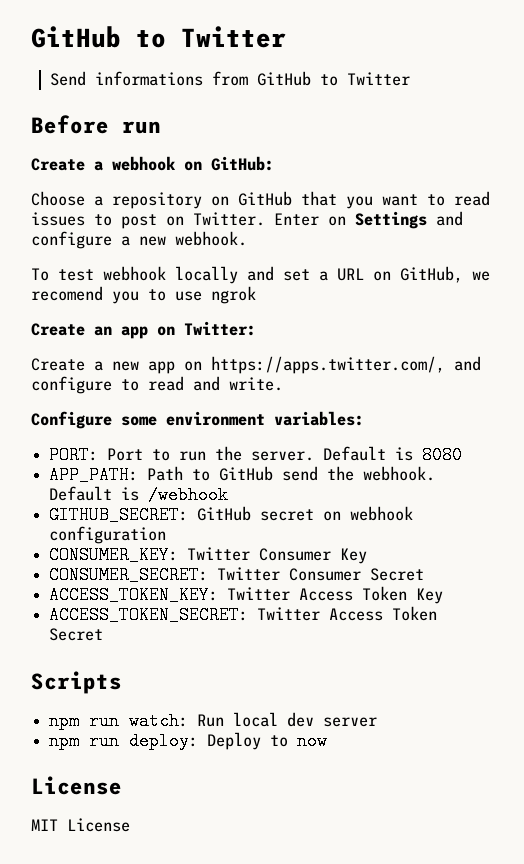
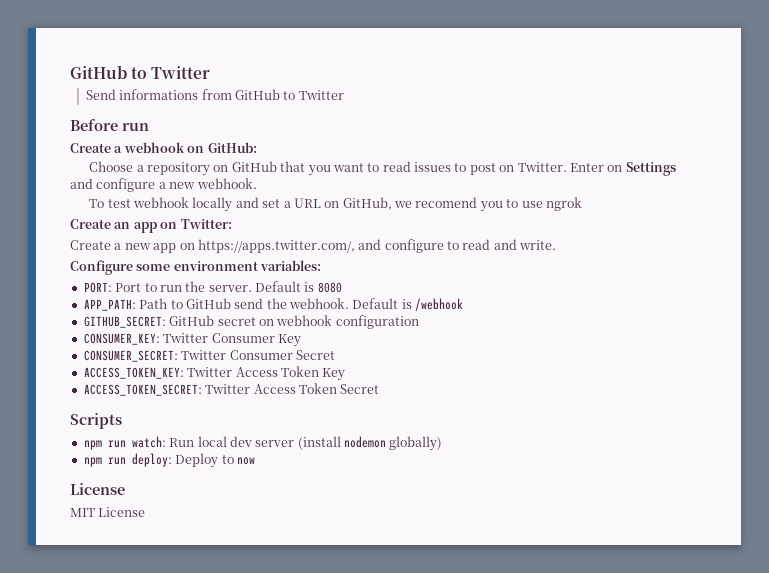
- npm run watch: Run local dev server
+ npm run watch: Run local dev server (install nodemon globally)

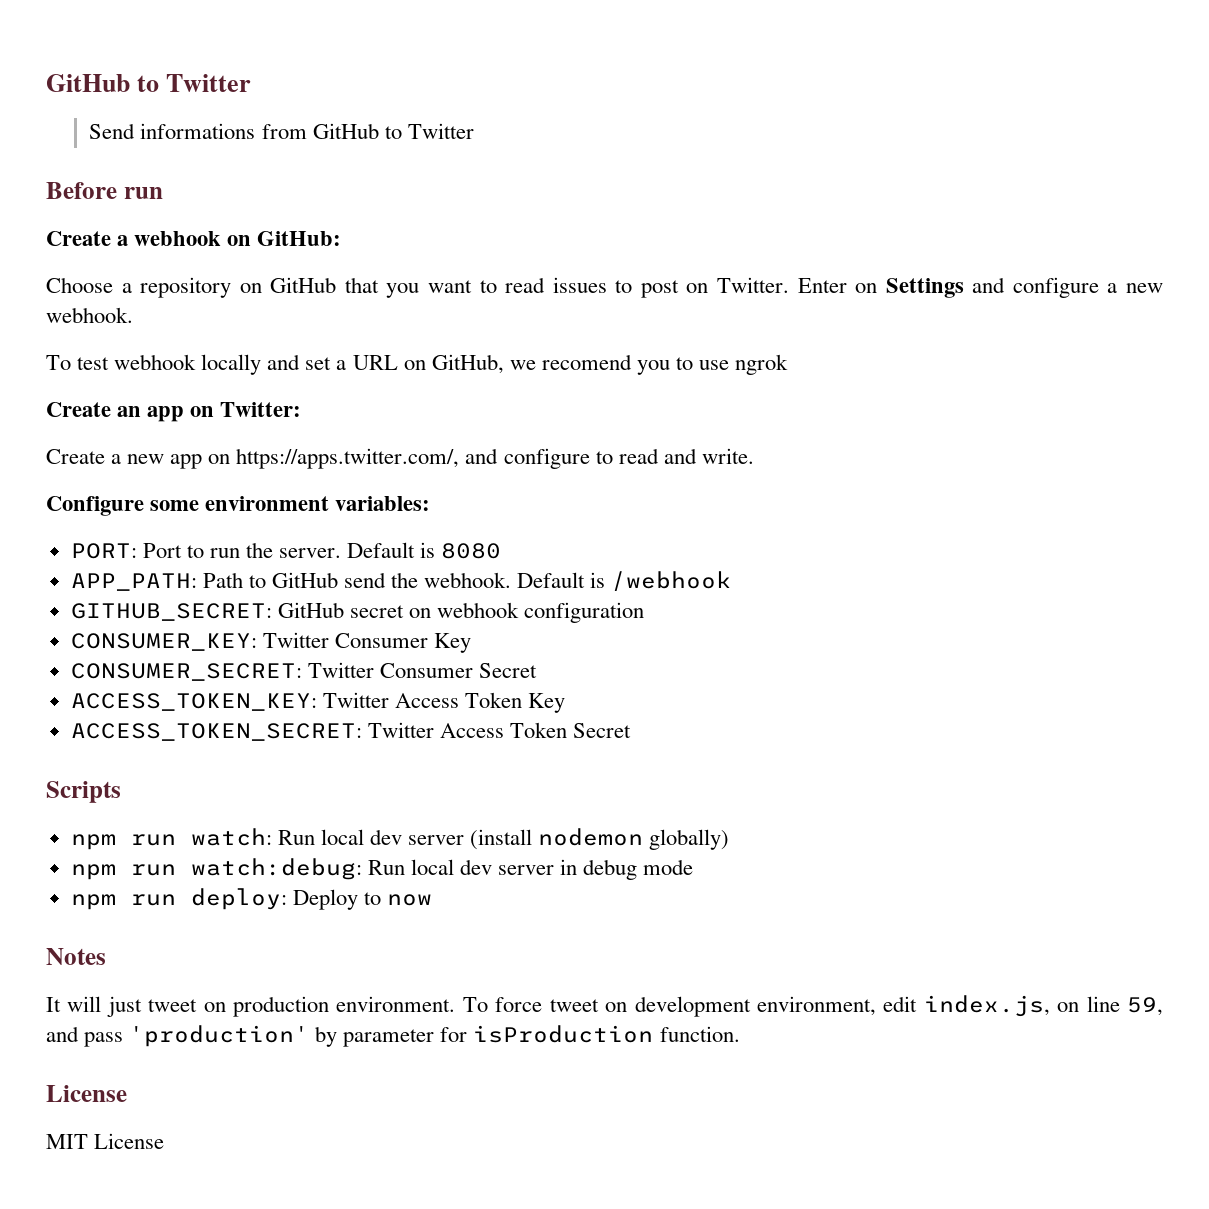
+ npm run watch:debug: Run local dev server in debug mode
+ Notes
+ It will just tweet on production environment. To force tweet on development environment, edit index.js, on line 59, and pass 'production' by parameter for isProduction function.

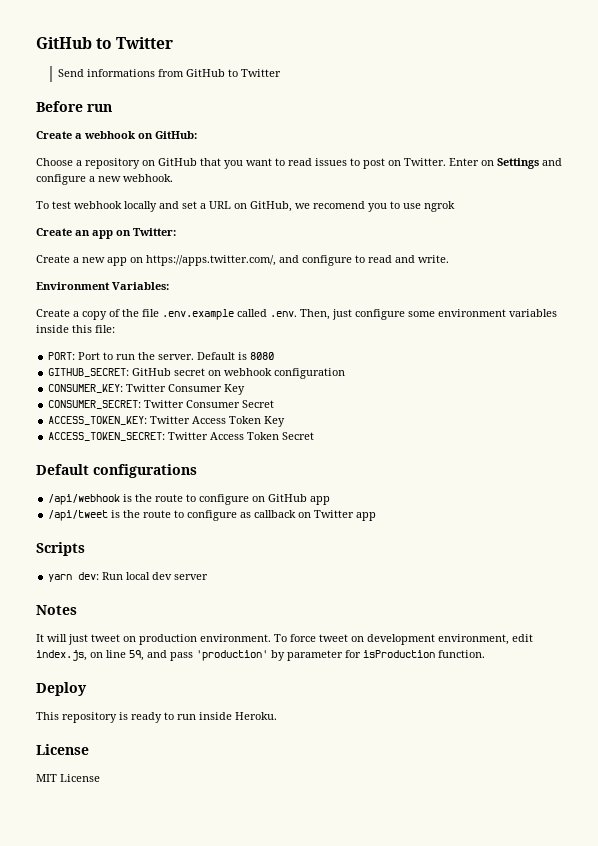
- Configure some environment variables:
+ Environment Variables:
+ Create a copy of the file .env.example called .env. Then, just configure some environment variables inside this file:
- APP_PATH: Path to GitHub send the webhook. Default is /webhook
+ Default configurations
+ /api/webhook is the route to configure on GitHub app
+ /api/tweet is the route to configure as callback on Twitter app
  Scripts
- npm run watch: Run local dev server (install nodemon globally)
- npm run watch:debug: Run local dev server in debug mode
- npm run deploy: Deploy to now
+ yarn dev: Run local dev server
+ Deploy
+ This repository is ready to run inside Heroku.

